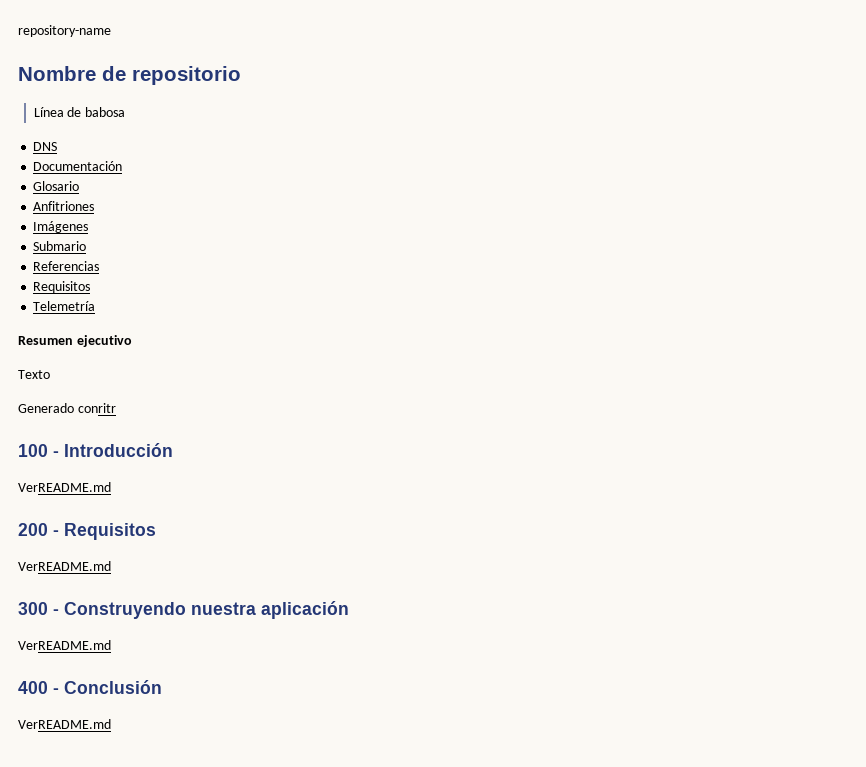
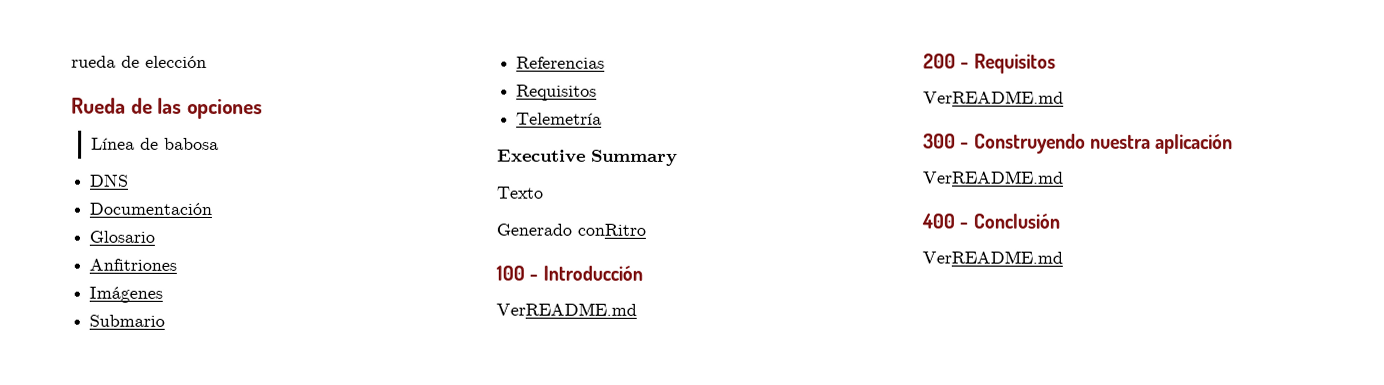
- repository-name
- Nombre de repositorio
+ rueda de elección
+ Rueda de las opciones
- Resumen ejecutivo
+ Executive Summary
- Generado conritr
+ Generado conRitro

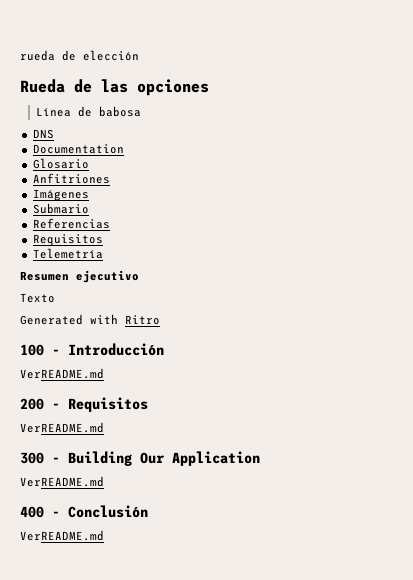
- Documentación
+ Documentation
- Executive Summary
+ Resumen ejecutivo
- Generado conRitro
+ Generated with Ritro
- 300 - Construyendo nuestra aplicación
+ 300 - Building Our Application

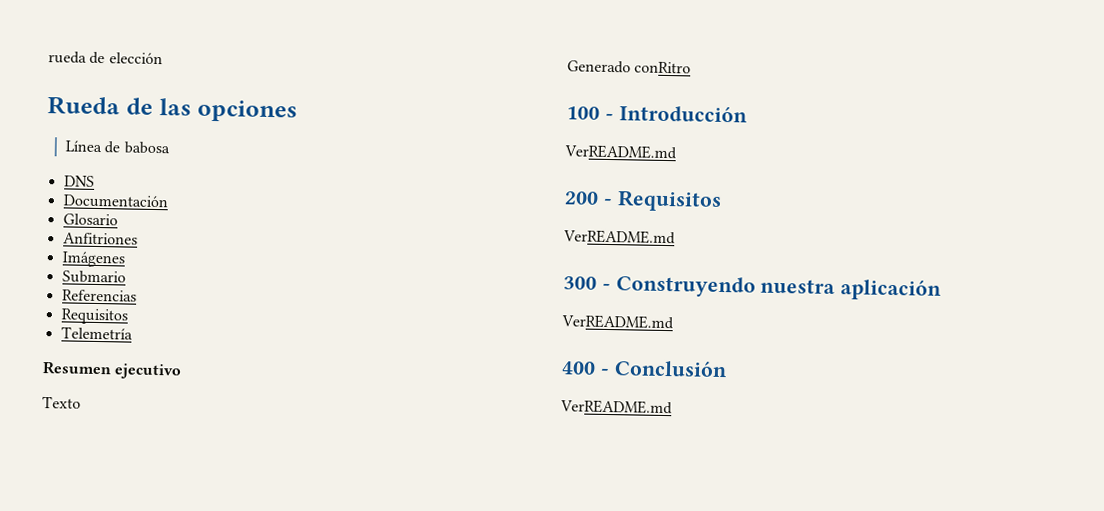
- Documentation
+ Documentación
- Generated with Ritro
+ Generado conRitro
- 300 - Building Our Application
+ 300 - Construyendo nuestra aplicación

